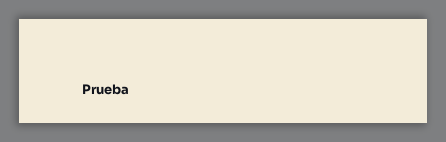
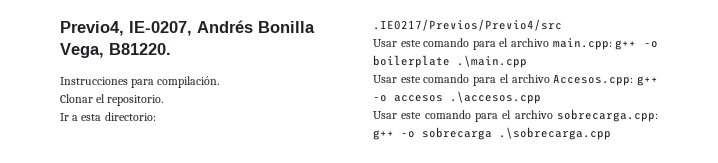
- Prueba
+ Previo4, IE-0207, Andrés Bonilla Vega, B81220.
+ Instrucciones para compilación.
+ Clonar el repositorio.
+ Ir a esta directorio: .IE0217/Previos/Previo4/src
+ Usar este comando para el archivo main.cpp: g++ -o boilerplate .\main.cpp
+ Usar este comando para el archivo Accesos.cpp: g++ -o accesos .\accesos.cpp
+ Usar este comando para el archivo sobrecarga.cpp: g++ -o sobrecarga .\sobrecarga.cpp

